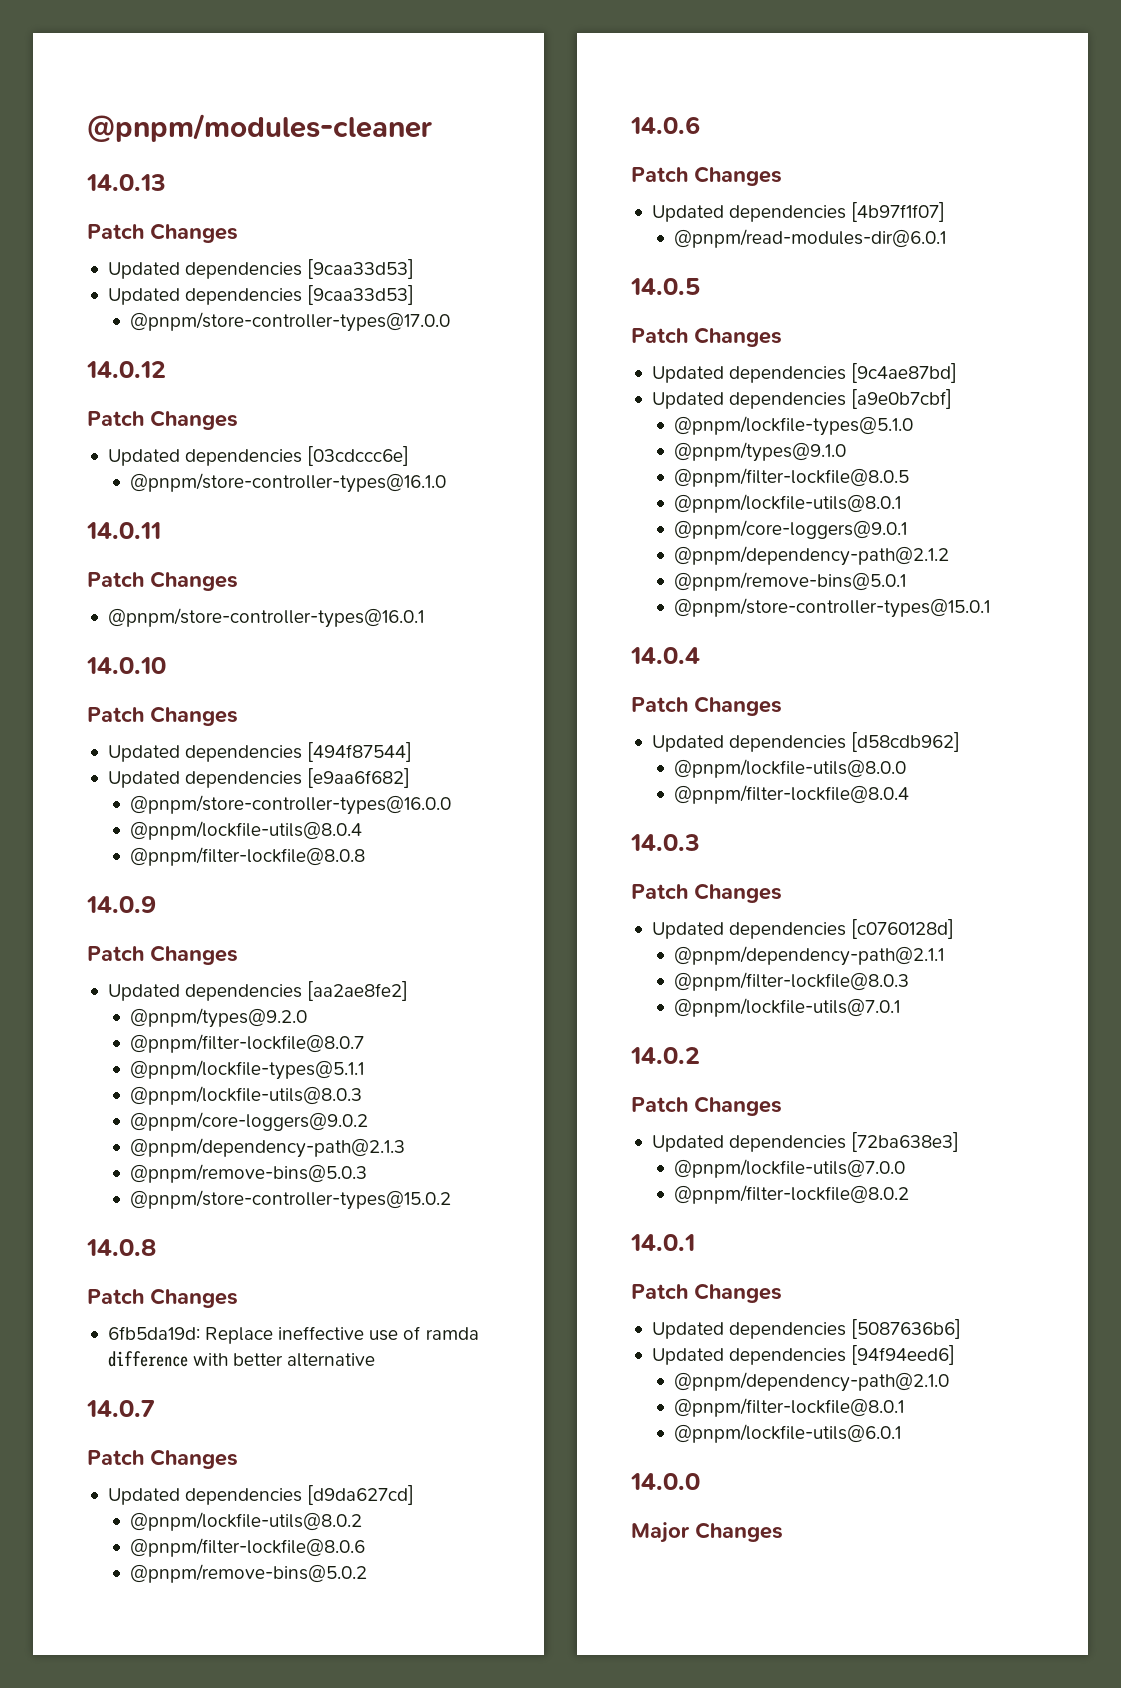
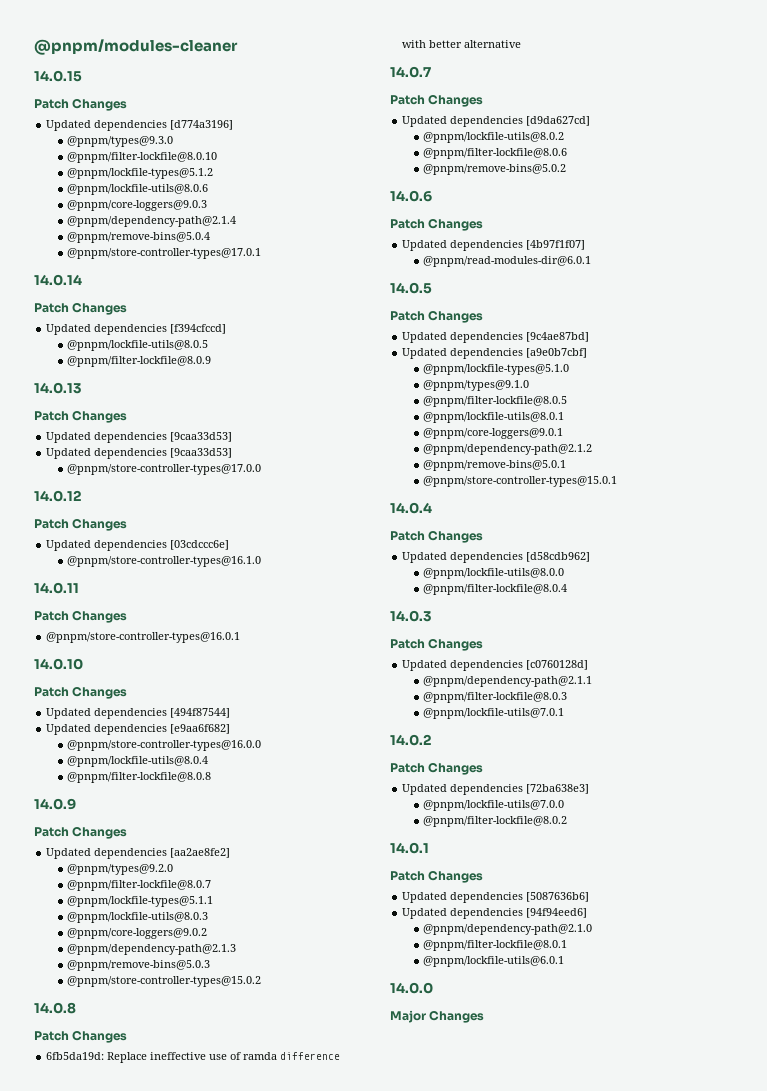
+ 14.0.15
+ Patch Changes
+ Updated dependencies [d774a3196]
+ @pnpm/types@9.3.0
+ @pnpm/filter-lockfile@8.0.10
+ @pnpm/lockfile-types@5.1.2
+ @pnpm/lockfile-utils@8.0.6
+ @pnpm/core-loggers@9.0.3
+ @pnpm/dependency-path@2.1.4
+ @pnpm/remove-bins@5.0.4
+ @pnpm/store-controller-types@17.0.1
+ 14.0.14
+ Patch Changes
+ Updated dependencies [f394cfccd]
+ @pnpm/lockfile-utils@8.0.5
+ @pnpm/filter-lockfile@8.0.9

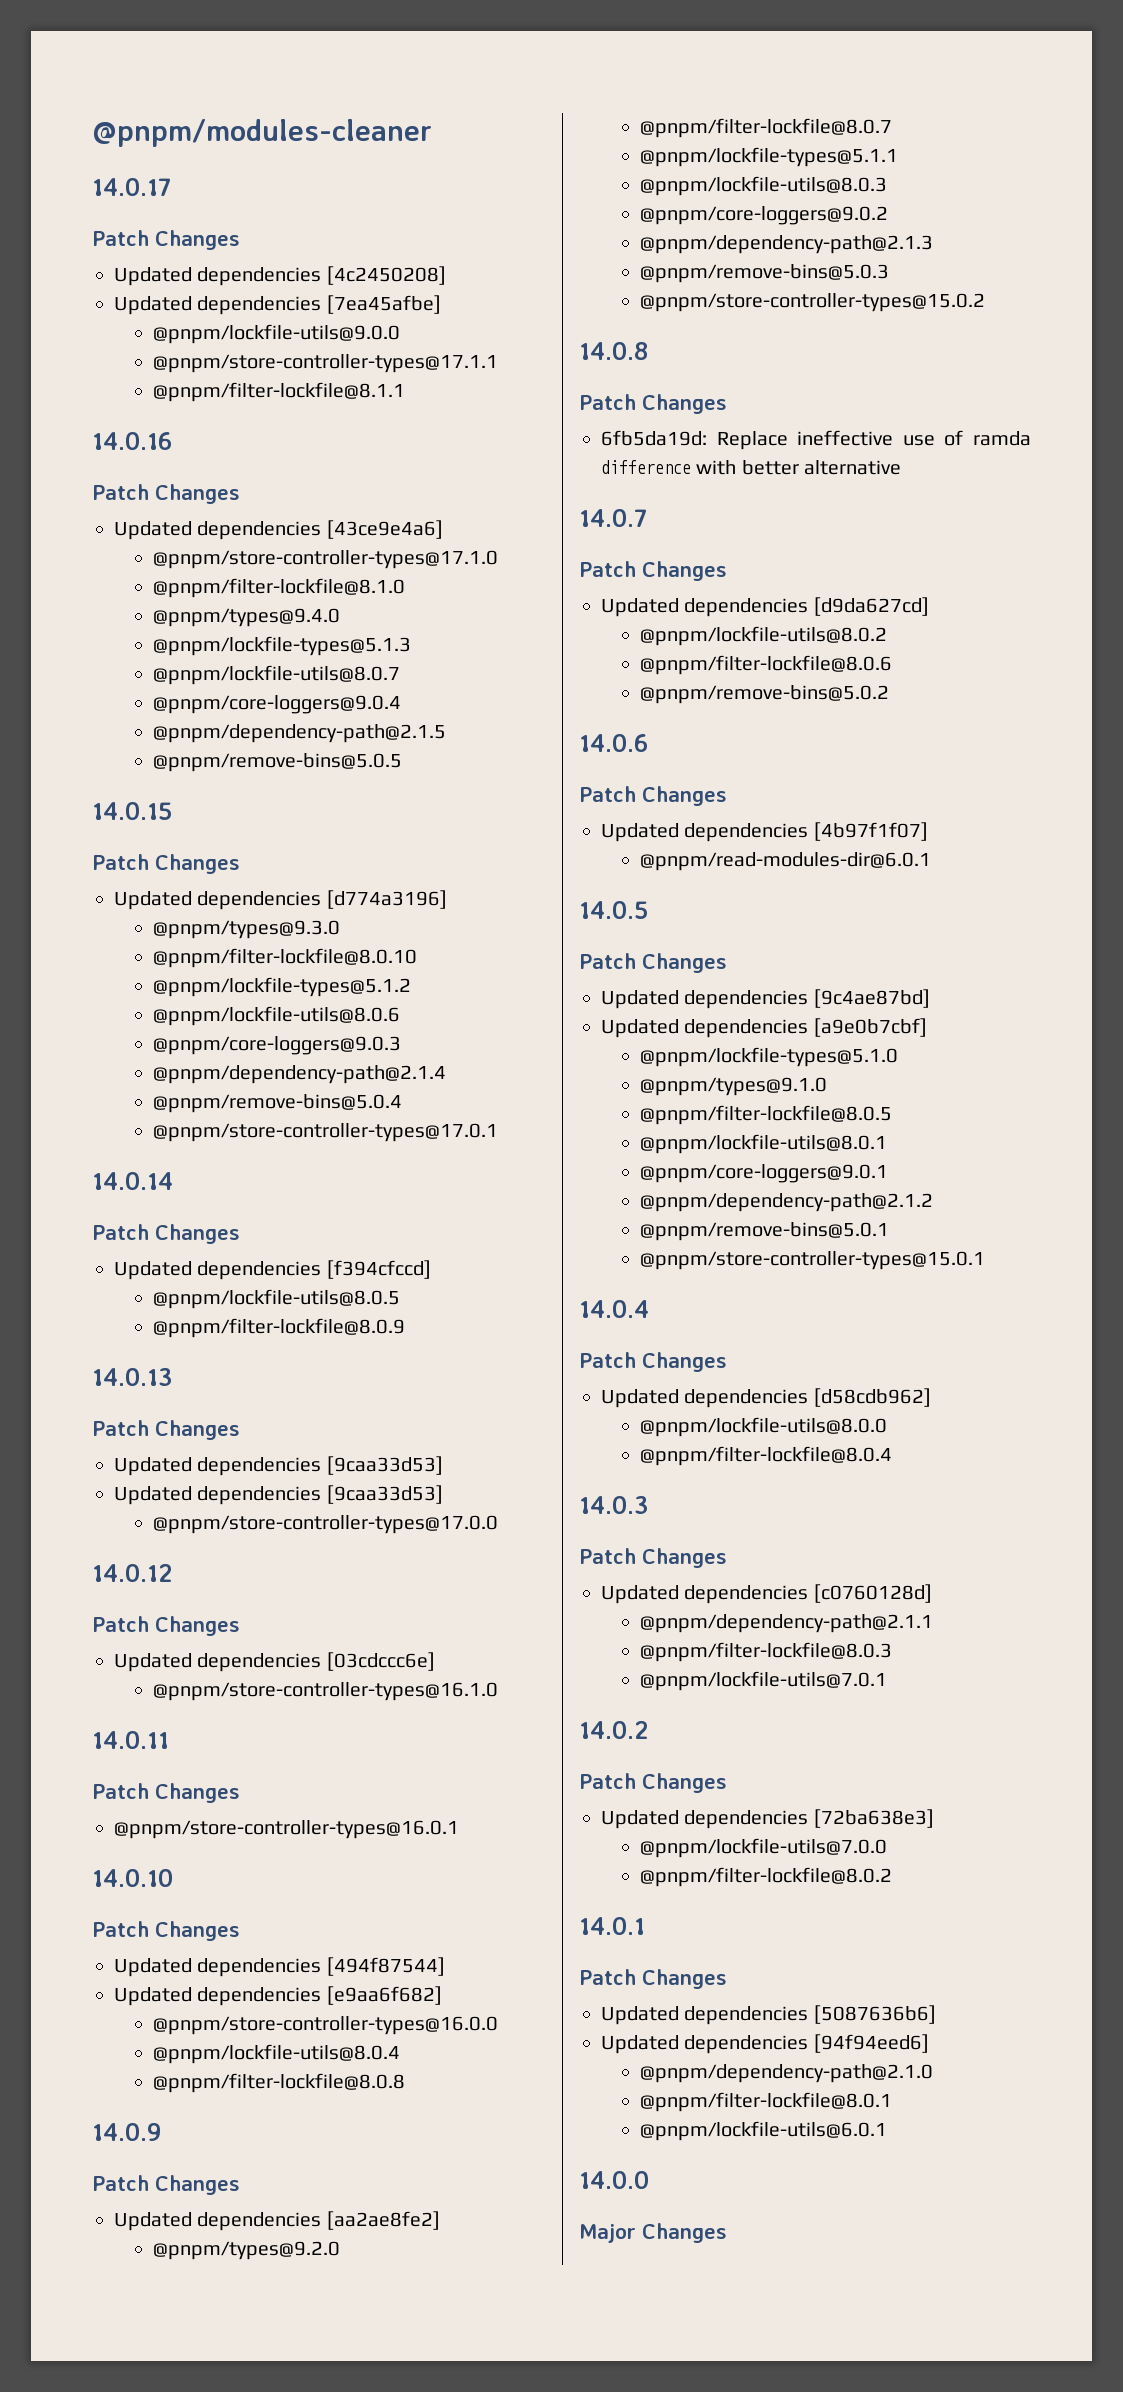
+ 14.0.17
+ Patch Changes
+ Updated dependencies [4c2450208]
+ Updated dependencies [7ea45afbe]
+ @pnpm/lockfile-utils@9.0.0
+ @pnpm/store-controller-types@17.1.1
+ @pnpm/filter-lockfile@8.1.1
+ 14.0.16
+ Patch Changes
+ Updated dependencies [43ce9e4a6]
+ @pnpm/store-controller-types@17.1.0
+ @pnpm/filter-lockfile@8.1.0
+ @pnpm/types@9.4.0
+ @pnpm/lockfile-types@5.1.3
+ @pnpm/lockfile-utils@8.0.7
+ @pnpm/core-loggers@9.0.4
+ @pnpm/dependency-path@2.1.5
+ @pnpm/remove-bins@5.0.5

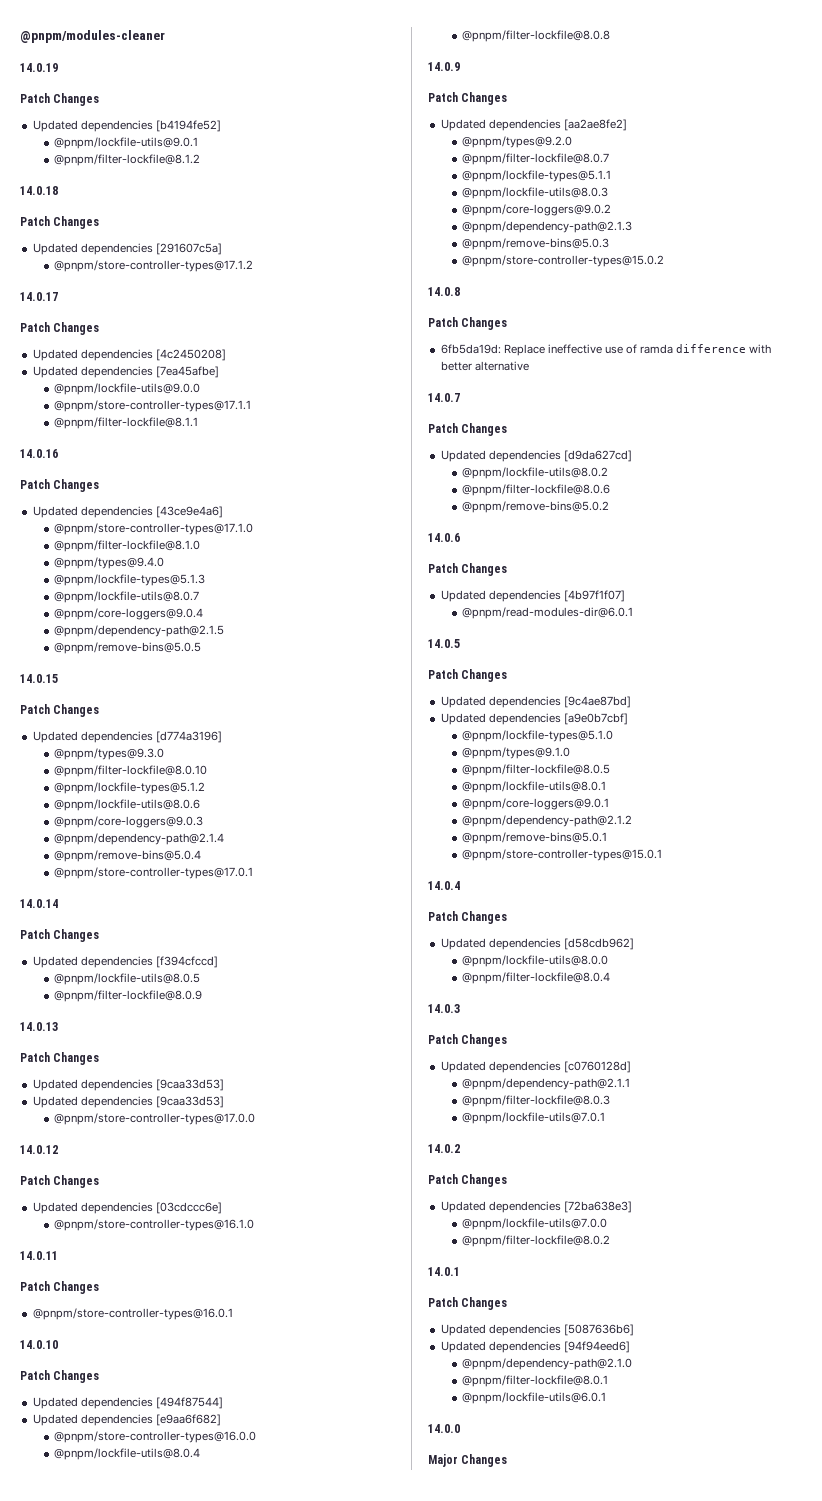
+ 14.0.19
+ Patch Changes
+ Updated dependencies [b4194fe52]
+ @pnpm/lockfile-utils@9.0.1
+ @pnpm/filter-lockfile@8.1.2
+ 14.0.18
+ Patch Changes
+ Updated dependencies [291607c5a]
+ @pnpm/store-controller-types@17.1.2

